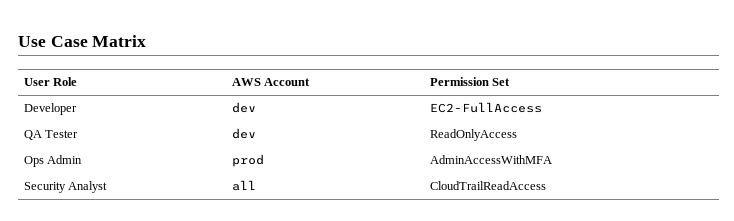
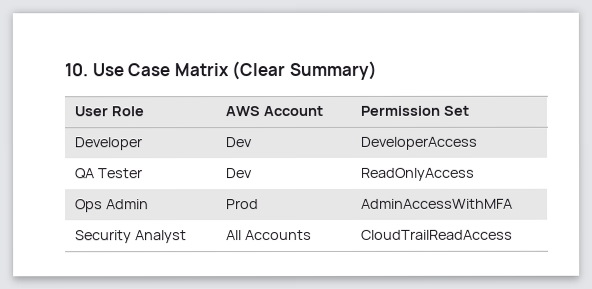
- Use Case Matrix
+ 10. Use Case Matrix (Clear Summary)
- Developer | dev | EC2-FullAccess
+ Developer | Dev | DeveloperAccess
- QA Tester | dev | ReadOnlyAccess
+ QA Tester | Dev | ReadOnlyAccess
- Ops Admin | prod | AdminAccessWithMFA
+ Ops Admin | Prod | AdminAccessWithMFA
- Security Analyst | all | CloudTrailReadAccess
+ Security Analyst | All Accounts | CloudTrailReadAccess

